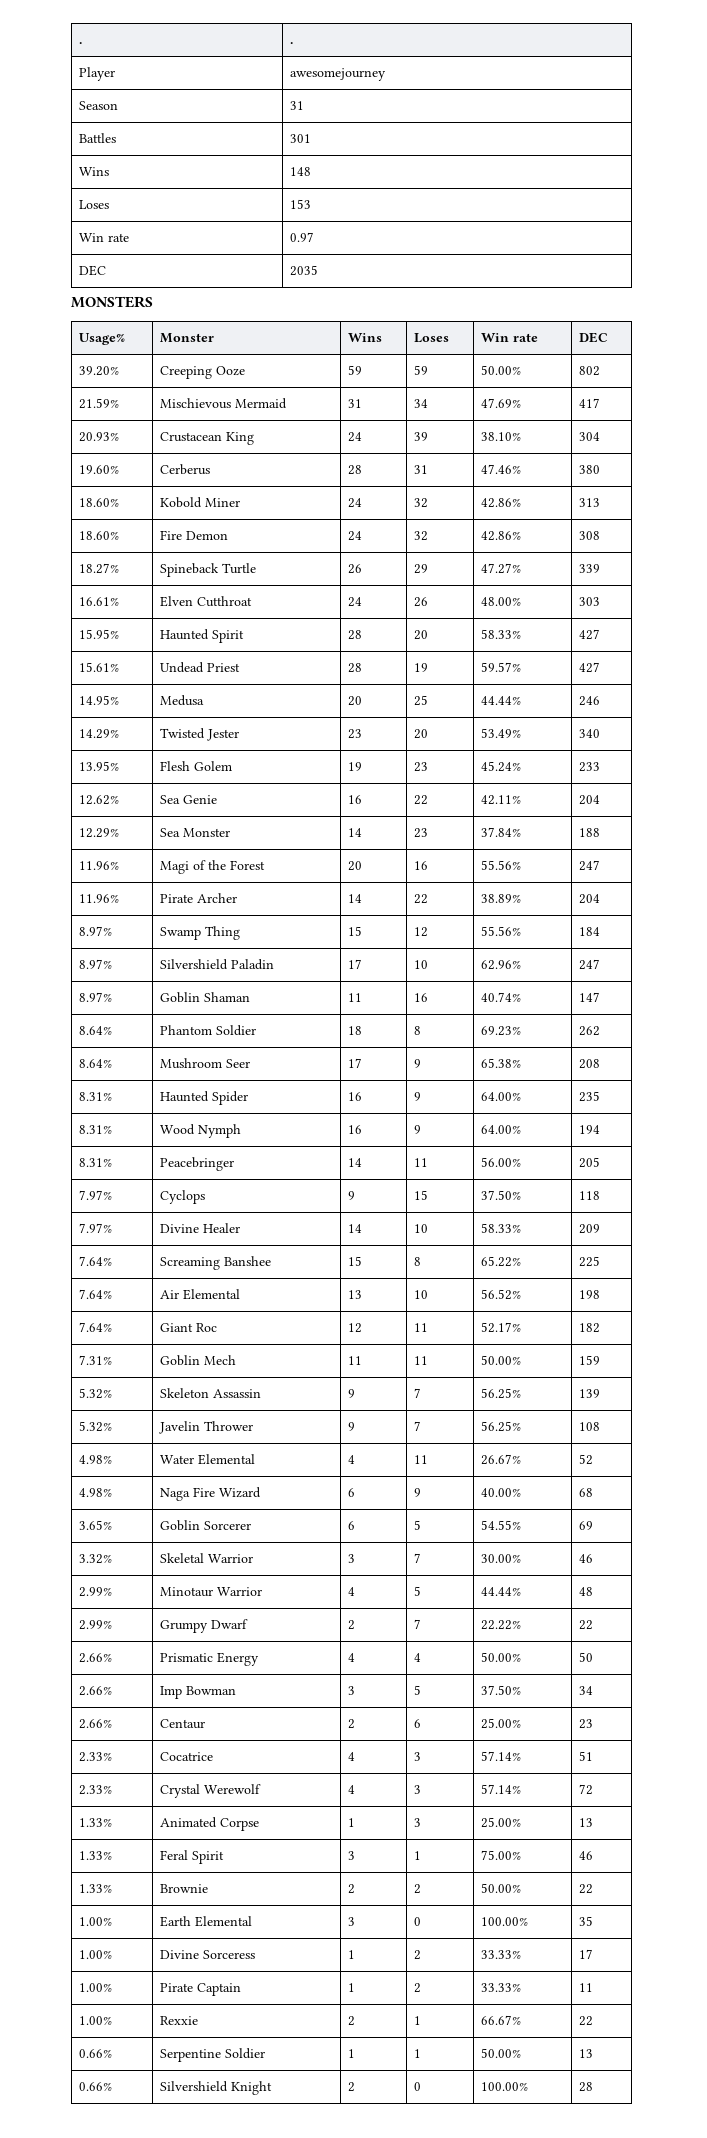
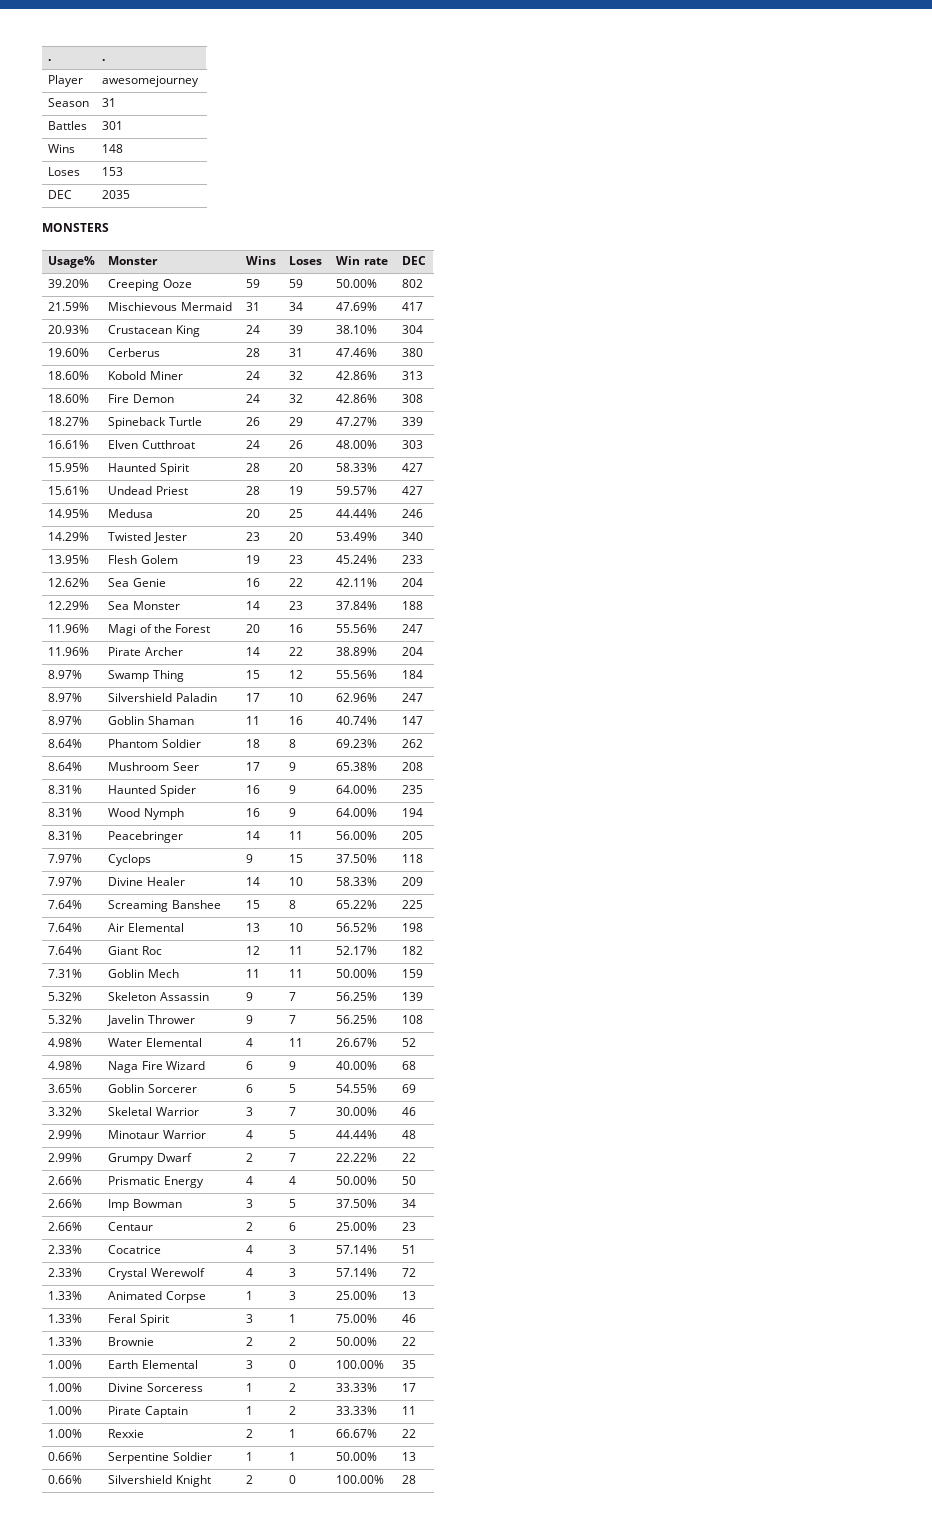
- Win rate | 0.97

